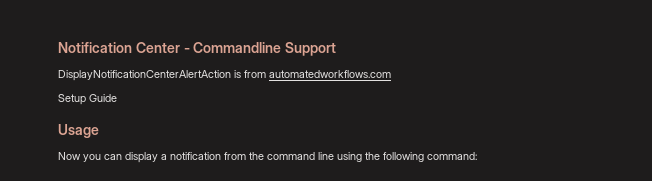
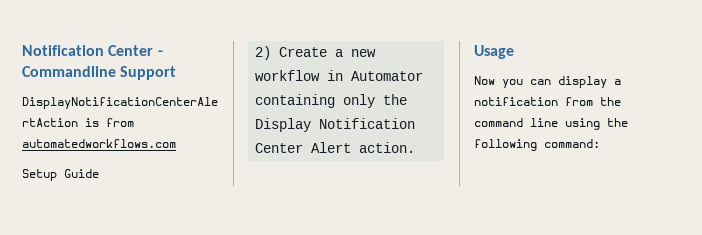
+ 2) Create a new workflow in Automator containing only the Display Notification Center Alert action.

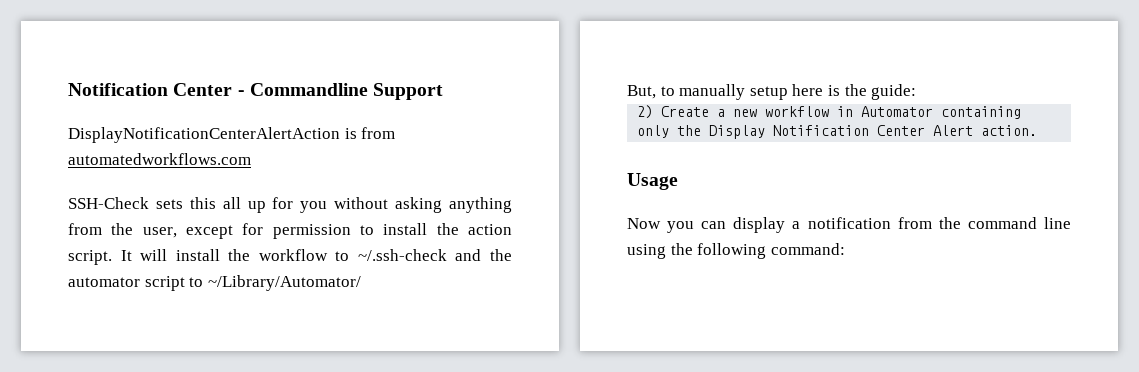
- Setup Guide
+ SSH-Check sets this all up for you without asking anything from the user, except for permission to install the action script. It will install the workflow to ~/.ssh-check and the automator script to ~/Library/Automator/
+ But, to manually setup here is the guide:

